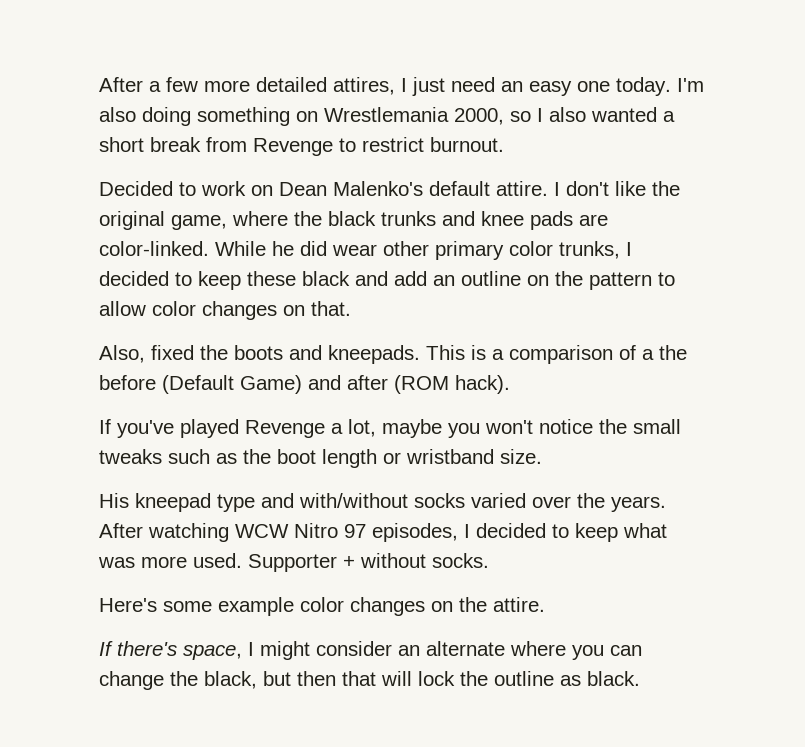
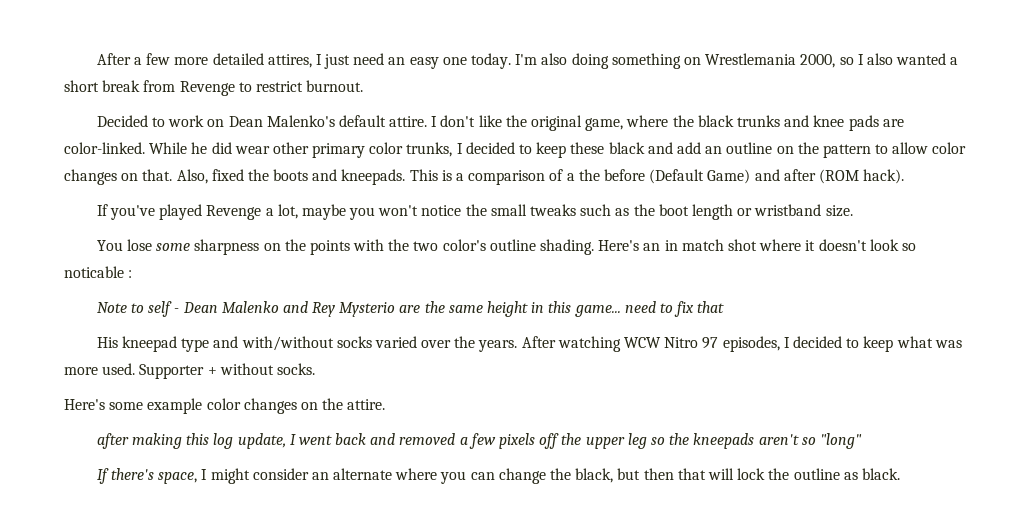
- While he did wear other primary color trunks, I decided to keep these black and add an outline on the pattern to allow color changes on that.
- Also, fixed the boots and kneepads.
+ While he did wear other primary color trunks, I decided to keep these black and add an outline on the pattern to allow color changes on that. Also, fixed the boots and kneepads.
+ You lose some sharpness on the points with the two color's outline shading. Here's an in match shot where it doesn't look so noticable :
+ Note to self - Dean Malenko and Rey Mysterio are the same height in this game... need to fix that
+ after making this log update, I went back and removed a few pixels off the upper leg so the kneepads aren't so "long"

